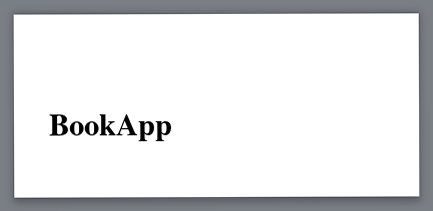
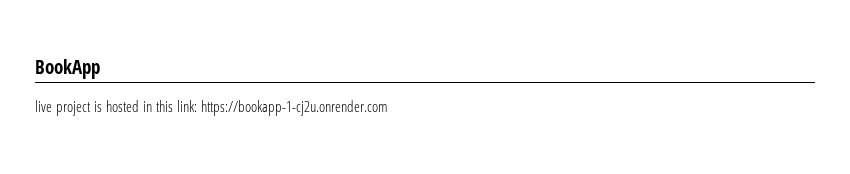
+ live project is hosted in this link: https://bookapp-1-cj2u.onrender.com

